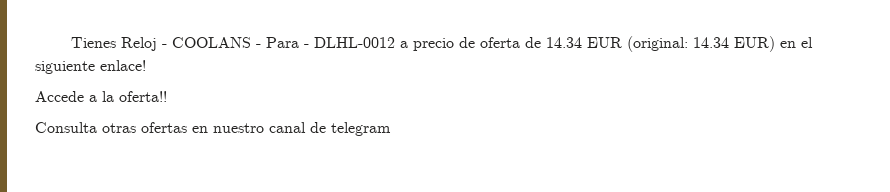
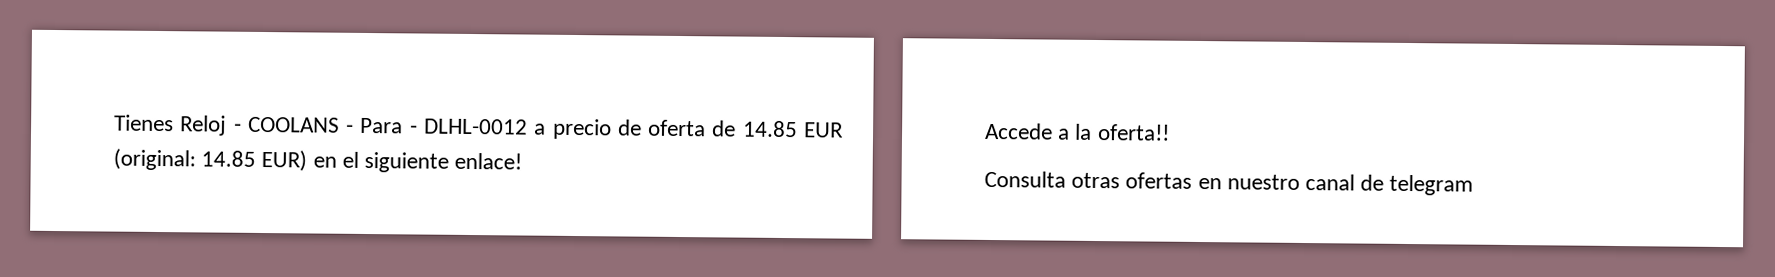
- Tienes Reloj - COOLANS - Para - DLHL-0012 a precio de oferta de 14.34 EUR (original: 14.34 EUR) en el siguiente enlace!
+ Tienes Reloj - COOLANS - Para - DLHL-0012 a precio de oferta de 14.85 EUR (original: 14.85 EUR) en el siguiente enlace!

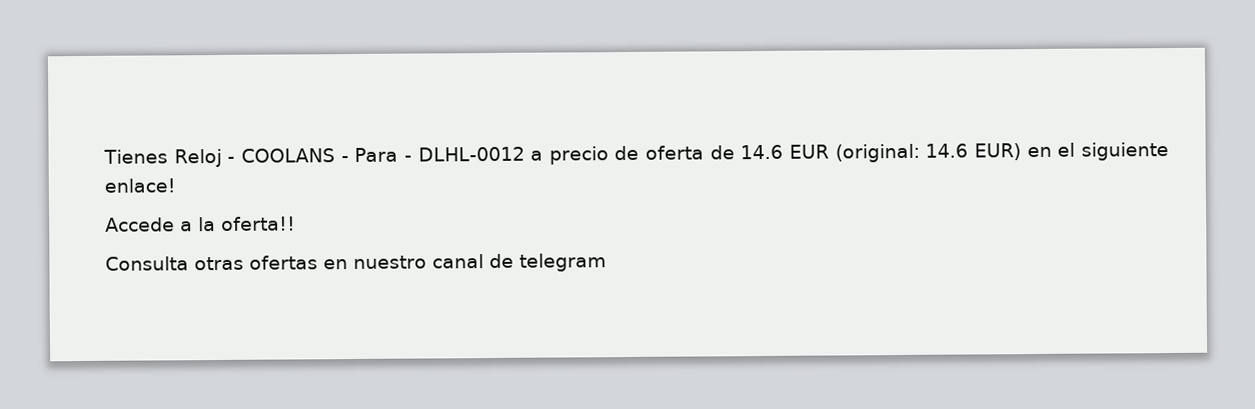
- Tienes Reloj - COOLANS - Para - DLHL-0012 a precio de oferta de 14.85 EUR (original: 14.85 EUR) en el siguiente enlace!
+ Tienes Reloj - COOLANS - Para - DLHL-0012 a precio de oferta de 14.6 EUR (original: 14.6 EUR) en el siguiente enlace!

